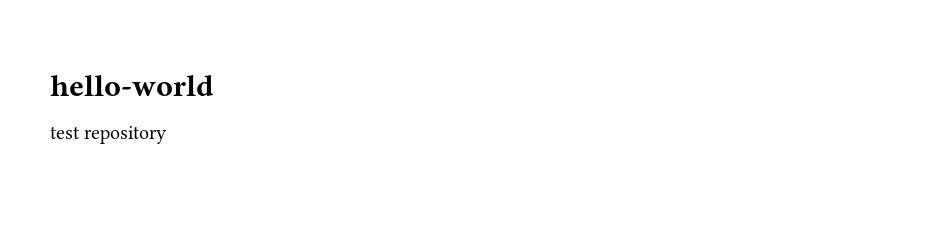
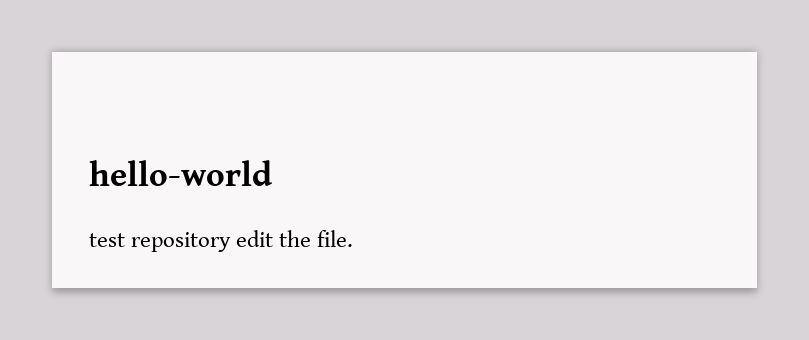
- test repository
+ test repository edit the file.

